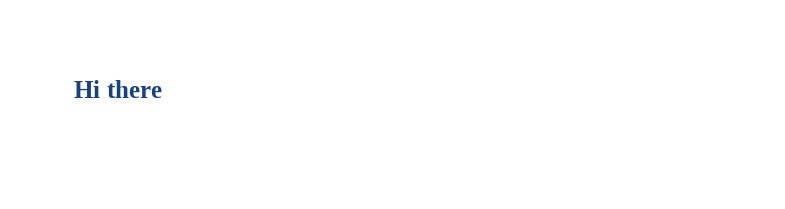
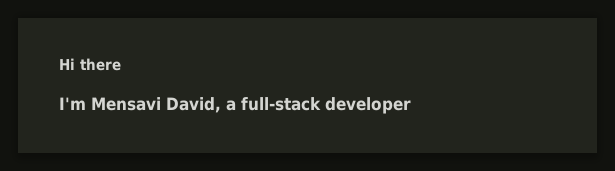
+ I'm Mensavi David, a full-stack developer

